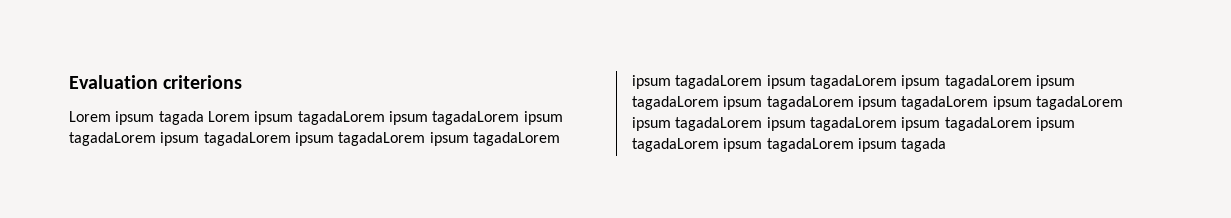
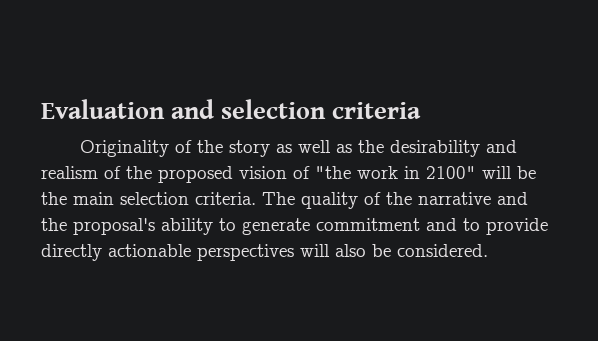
- Evaluation criterions
- Lorem ipsum tagada Lorem ipsum tagadaLorem ipsum tagadaLorem ipsum tagadaLorem ipsum tagadaLorem ipsum tagadaLorem ipsum tagadaLorem ipsum tagadaLorem ipsum tagadaLorem ipsum tagadaLorem ipsum tagadaLorem ipsum tagadaLorem ipsum tagadaLorem ipsum tagadaLorem ipsum tagadaLorem ipsum tagadaLorem ipsum tagadaLorem ipsum tagadaLorem ipsum tagadaLorem ipsum tagada
+ Evaluation and selection criteria
+ Originality of the story as well as the desirability and realism of the proposed vision of "the work in 2100" will be the main selection criteria. The quality of the narrative and the proposal's ability to generate commitment and to provide directly actionable perspectives will also be considered.

